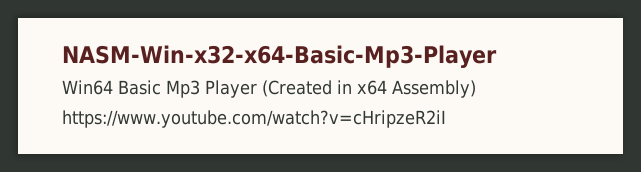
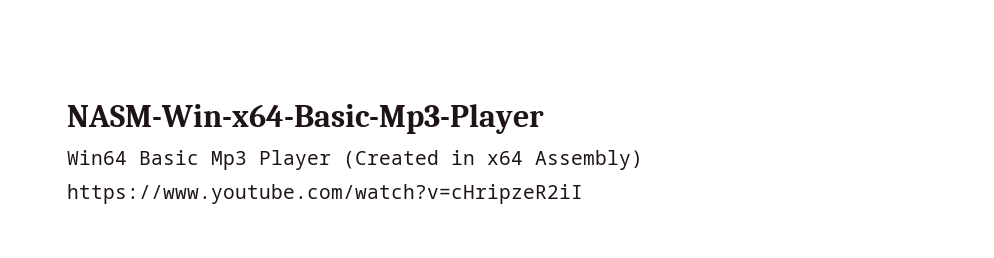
- NASM-Win-x32-x64-Basic-Mp3-Player
+ NASM-Win-x64-Basic-Mp3-Player

